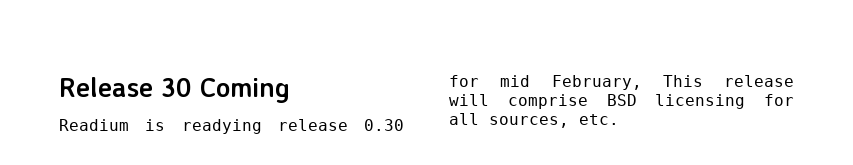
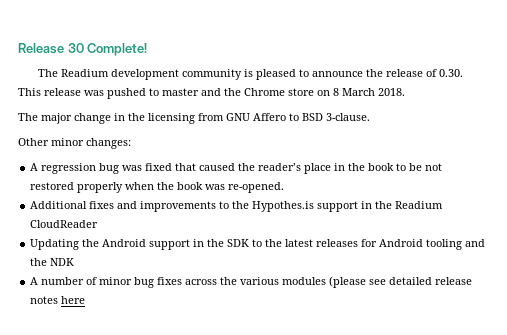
- Release 30 Coming
- Readium is readying release 0.30 for mid February, This release will comprise BSD licensing for all sources, etc.
+ Release 30 Complete!
+ The Readium development community is pleased to announce the release of 0.30. This release was pushed to master and the Chrome store on 8 March 2018.
+ The major change in the licensing from GNU Affero to BSD 3-clause.
+ Other minor changes:
+ A regression bug was fixed that caused the reader’s place in the book to be not restored properly when the book was re-opened.
+ Additional fixes and improvements to the Hypothes.is support in the Readium CloudReader
+ Updating the Android support in the SDK to the latest releases for Android tooling and the NDK
+ A number of minor bug fixes across the various modules (please see detailed release notes here

